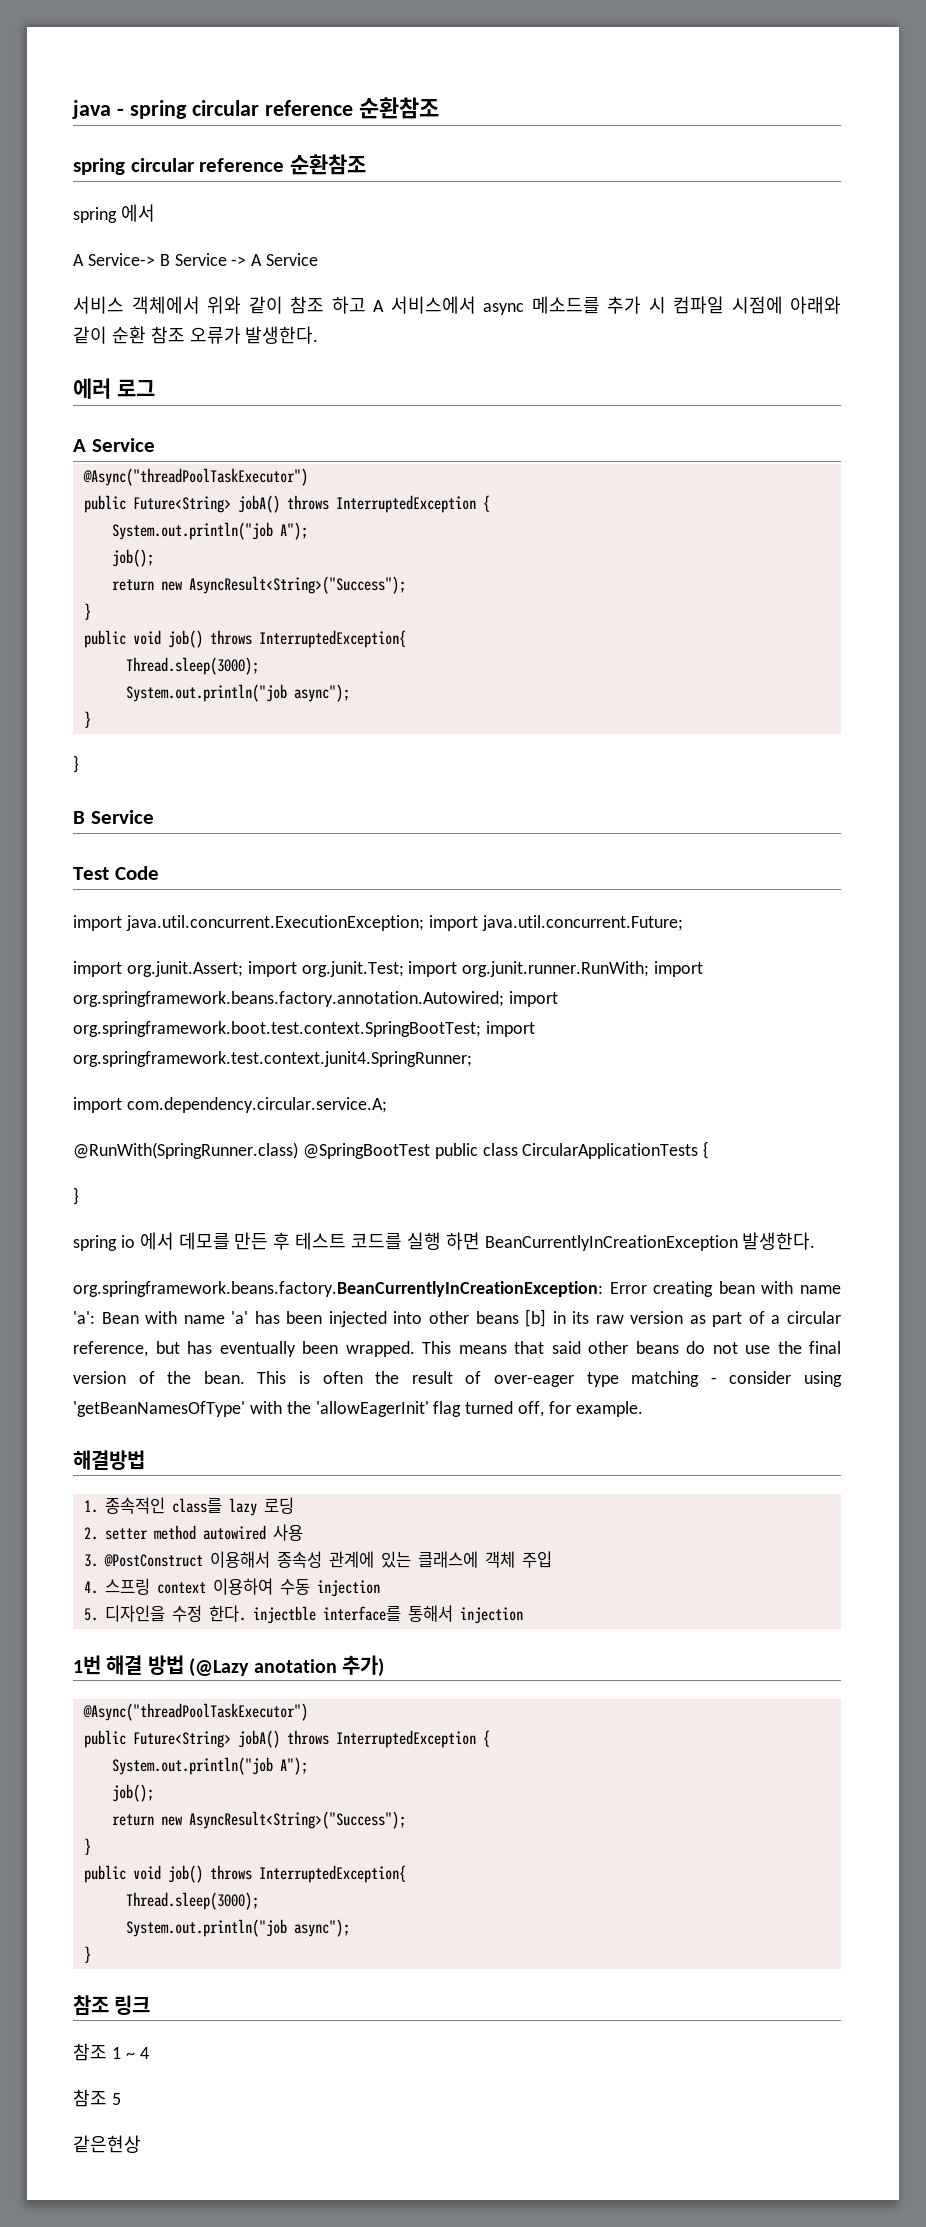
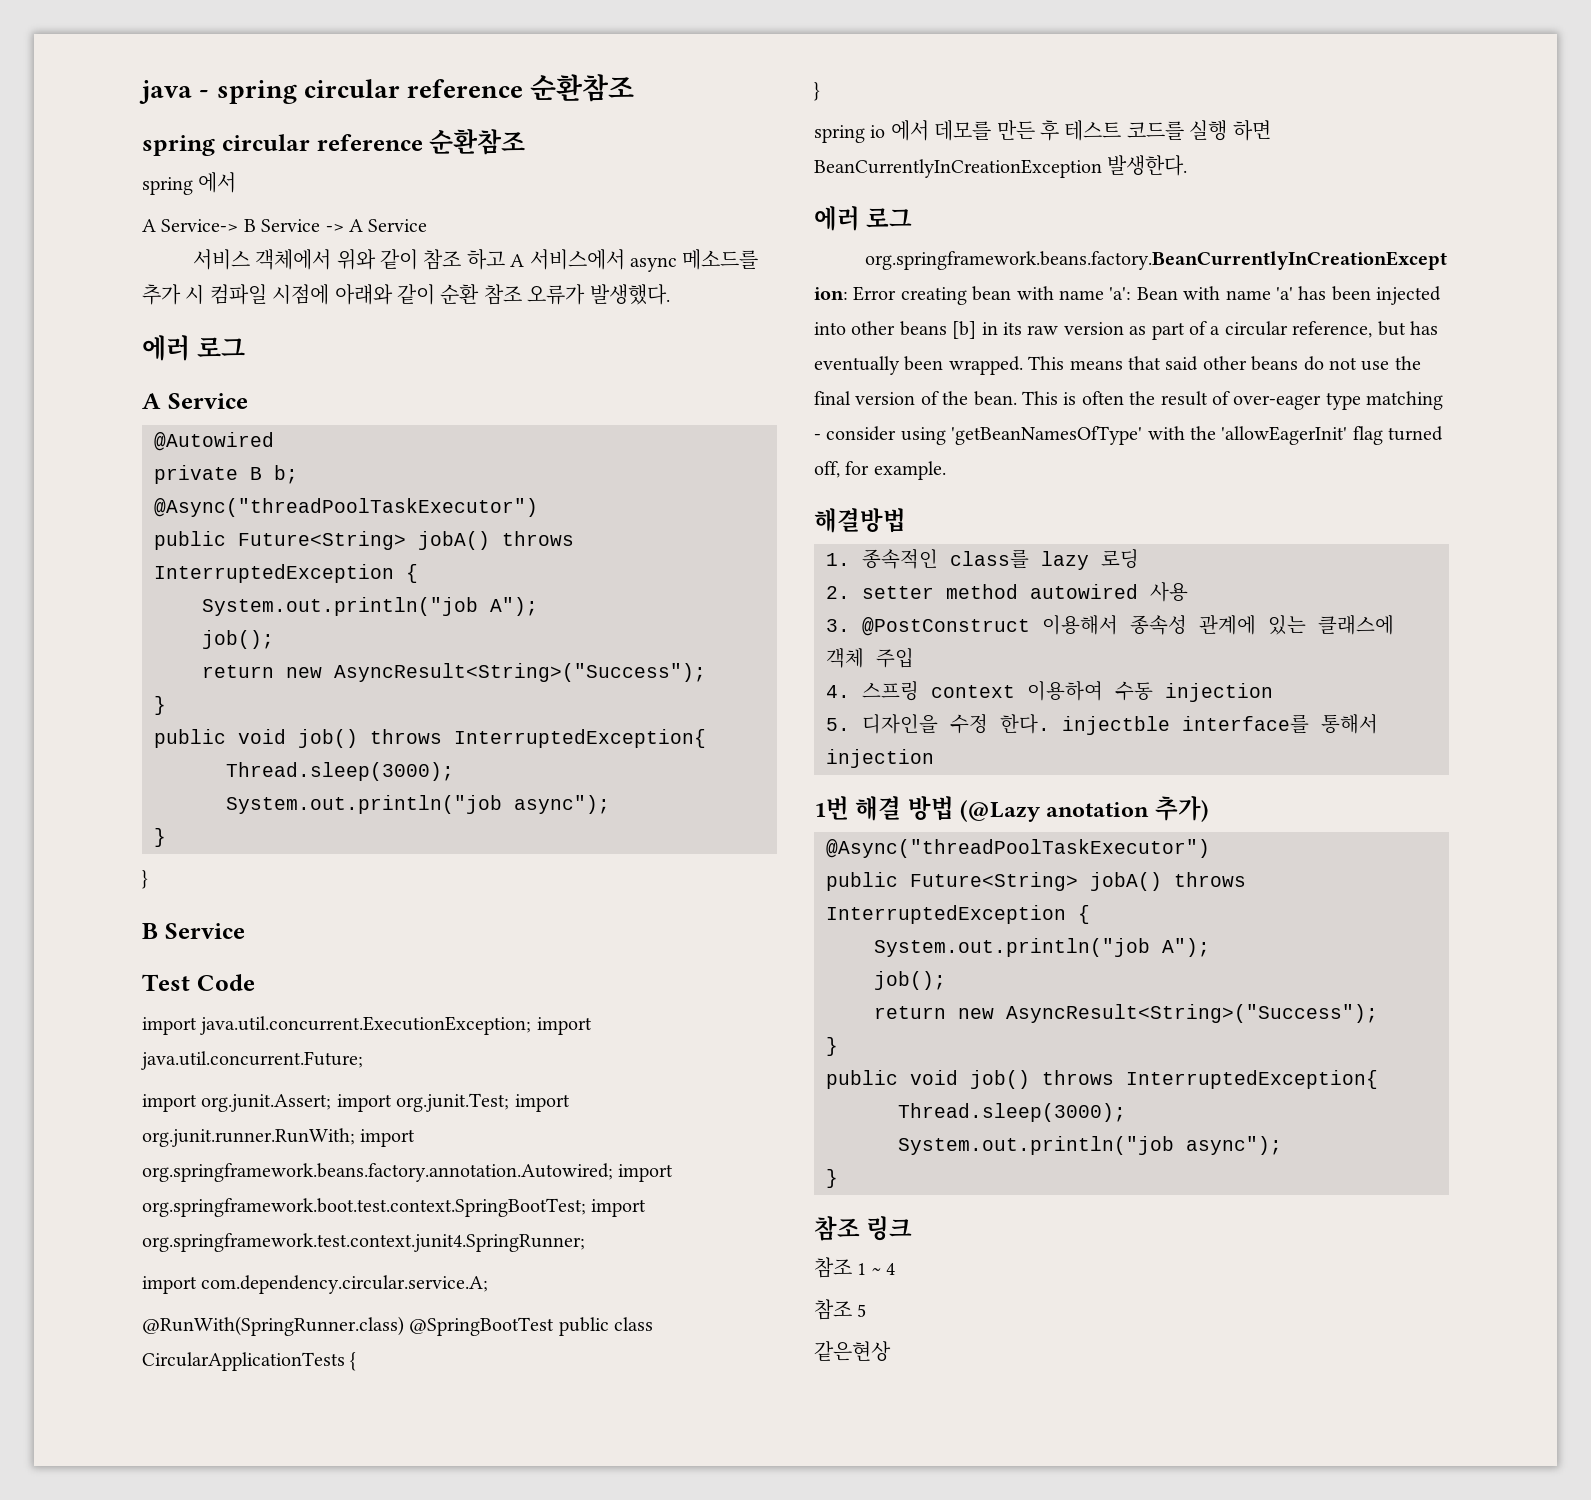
- 서비스 객체에서 위와 같이 참조 하고 A 서비스에서 async 메소드를 추가 시 컴파일 시점에 아래와 같이 순환 참조 오류가 발생한다.
+ 서비스 객체에서 위와 같이 참조 하고 A 서비스에서 async 메소드를 추가 시 컴파일 시점에 아래와 같이 순환 참조 오류가 발생했다.
+ @Autowired
+ private B b;
  spring io 에서 데모를 만든 후 테스트 코드를 실행 하면 BeanCurrentlyInCreationException 발생한다.
+ 에러 로그

